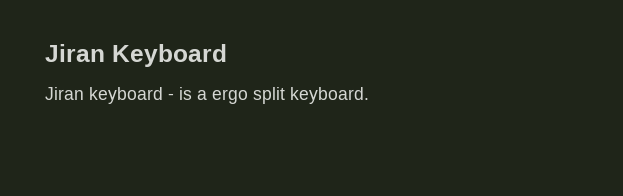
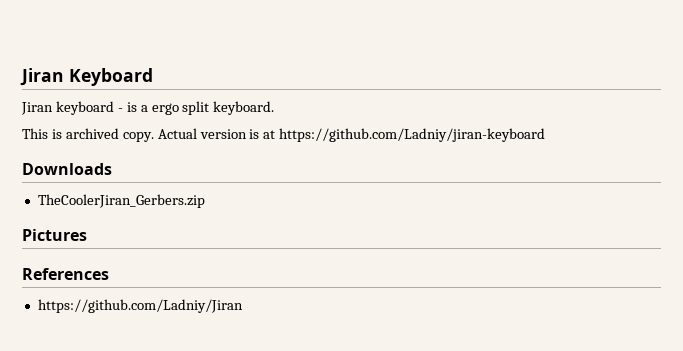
+ This is archived copy. Actual version is at https://github.com/Ladniy/jiran-keyboard
+ Downloads
+ TheCoolerJiran_Gerbers.zip
+ Pictures
+ References
+ https://github.com/Ladniy/Jiran

